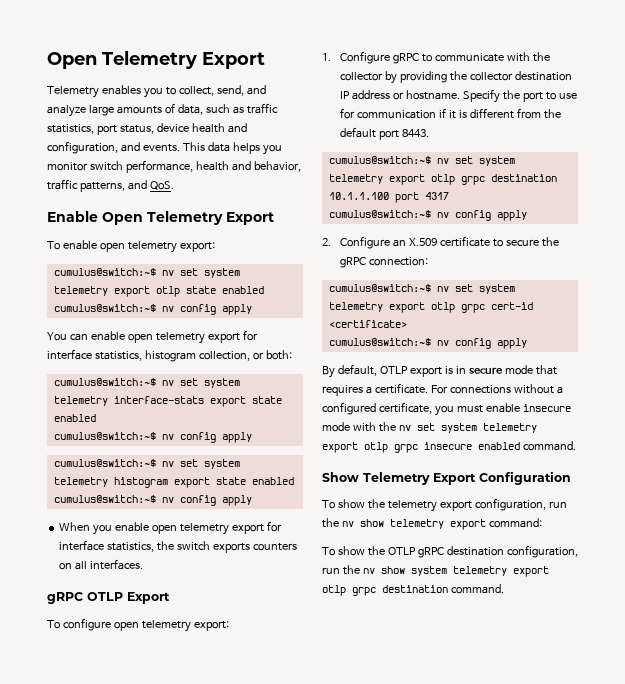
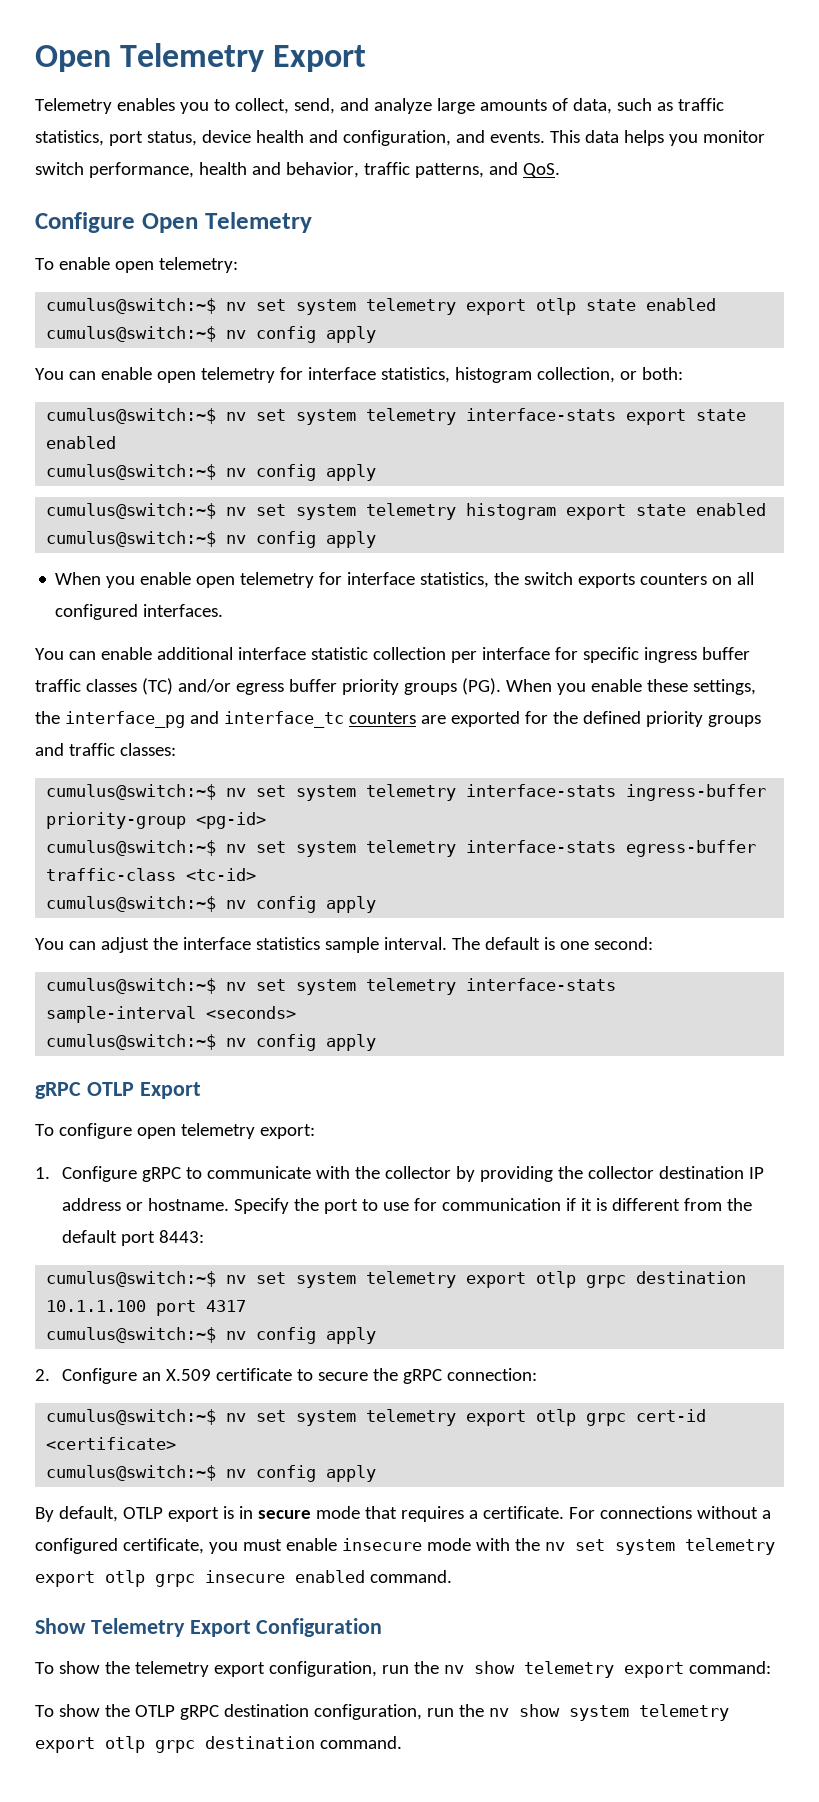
- Enable Open Telemetry Export
+ Configure Open Telemetry
- To enable open telemetry export:
+ To enable open telemetry:
- You can enable open telemetry export for interface statistics, histogram collection, or both:
+ You can enable open telemetry for interface statistics, histogram collection, or both:
- When you enable open telemetry export for interface statistics, the switch exports counters on all interfaces.
+ When you enable open telemetry for interface statistics, the switch exports counters on all configured interfaces.
+ You can enable additional interface statistic collection per interface for specific ingress buffer traffic classes (TC) and/or egress buffer priority groups (PG). When you enable these settings, the interface_pg and interface_tc counters are exported for the defined priority groups and traffic classes:
+ cumulus@switch:~$ nv set system telemetry interface-stats ingress-buffer priority-group <pg-id>
+ cumulus@switch:~$ nv set system telemetry interface-stats egress-buffer traffic-class <tc-id>
+ cumulus@switch:~$ nv config apply
+ You can adjust the interface statistics sample interval. The default is one second:
+ cumulus@switch:~$ nv set system telemetry interface-stats sample-interval <seconds>
+ cumulus@switch:~$ nv config apply
- Specify the port to use for communication if it is different from the default port 8443.
+ Specify the port to use for communication if it is different from the default port 8443:

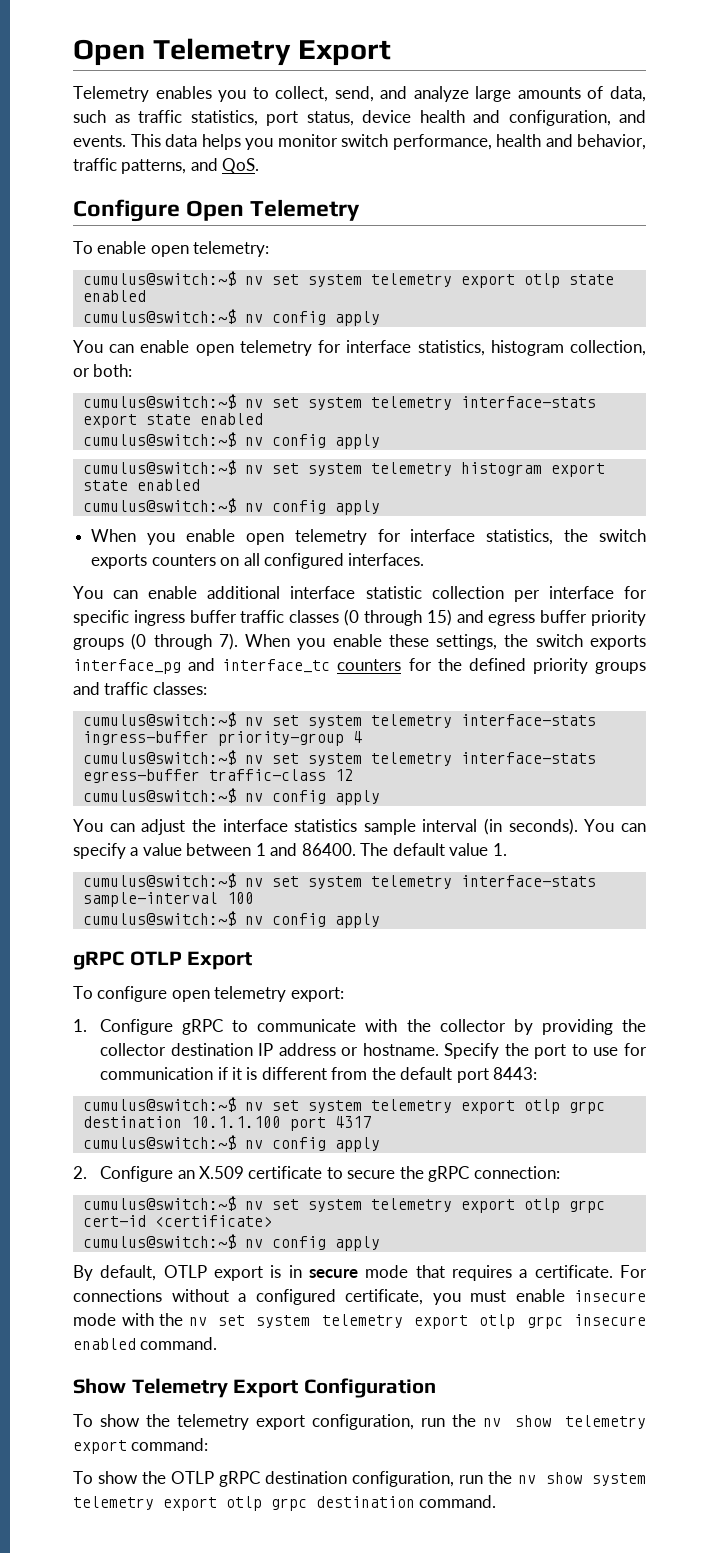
- You can enable additional interface statistic collection per interface for specific ingress buffer traffic classes (TC) and/or egress buffer priority groups (PG). When you enable these settings, the interface_pg and interface_tc counters are exported for the defined priority groups and traffic classes:
+ You can enable additional interface statistic collection per interface for specific ingress buffer traffic classes (0 through 15) and egress buffer priority groups (0 through 7). When you enable these settings, the switch exports interface_pg and interface_tc counters for the defined priority groups and traffic classes:
- cumulus@switch:~$ nv set system telemetry interface-stats ingress-buffer priority-group <pg-id>
+ cumulus@switch:~$ nv set system telemetry interface-stats ingress-buffer priority-group 4
- cumulus@switch:~$ nv set system telemetry interface-stats egress-buffer traffic-class <tc-id>
+ cumulus@switch:~$ nv set system telemetry interface-stats egress-buffer traffic-class 12
- You can adjust the interface statistics sample interval. The default is one second:
+ You can adjust the interface statistics sample interval (in seconds). You can specify a value between 1 and 86400. The default value 1.
- cumulus@switch:~$ nv set system telemetry interface-stats sample-interval <seconds>
+ cumulus@switch:~$ nv set system telemetry interface-stats sample-interval 100

